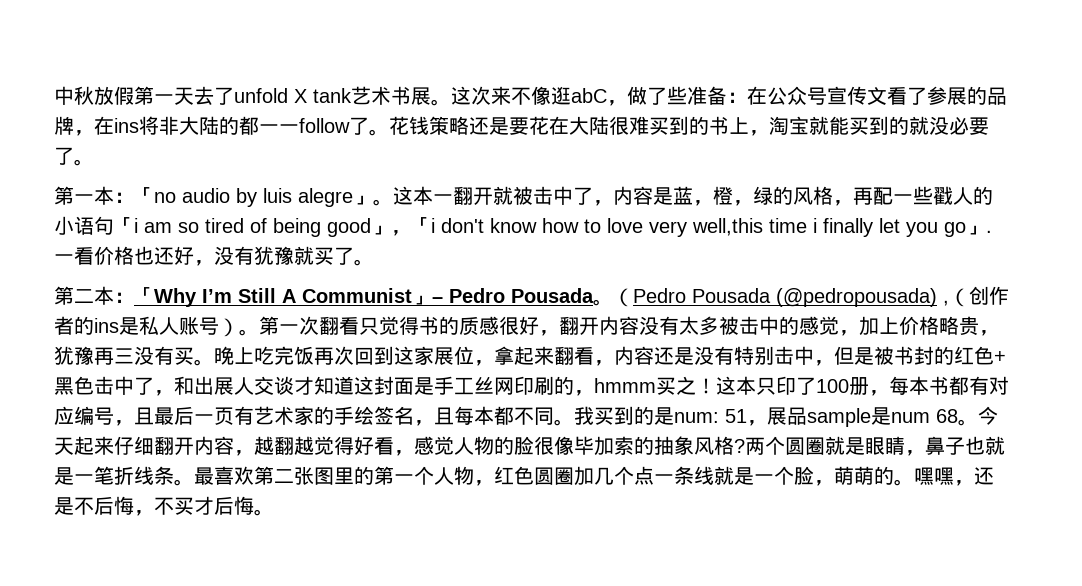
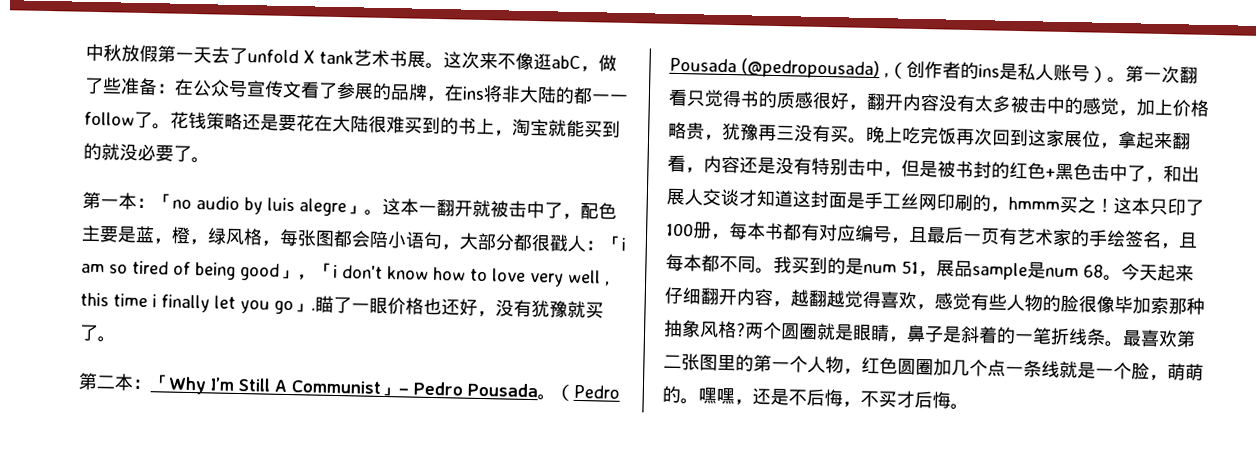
- 这本一翻开就被击中了，内容是蓝，橙，绿的风格，再配一些戳人的小语句「i am so tired of being good」，「i don't know how to love very well,this time i finally let you go」.
+ 这本一翻开就被击中了，配色主要是蓝，橙，绿风格，每张图都会陪小语句，大部分都很戳人：「i am so tired of being good」，「i don't know how to love very well , this time i finally let you go」.
- 一看价格也还好，没有犹豫就买了。
+ 瞄了一眼价格也还好，没有犹豫就买了。
- 我买到的是num: 51，展品sample是num 68。
+ 我买到的是num 51，展品sample是num 68。
- 今天起来仔细翻开内容，越翻越觉得好看，感觉人物的脸很像毕加索的抽象风格?
+ 今天起来仔细翻开内容，越翻越觉得喜欢，感觉有些人物的脸很像毕加索那种抽象风格?
- 两个圆圈就是眼睛，鼻子也就是一笔折线条。
+ 两个圆圈就是眼睛，鼻子是斜着的一笔折线条。

